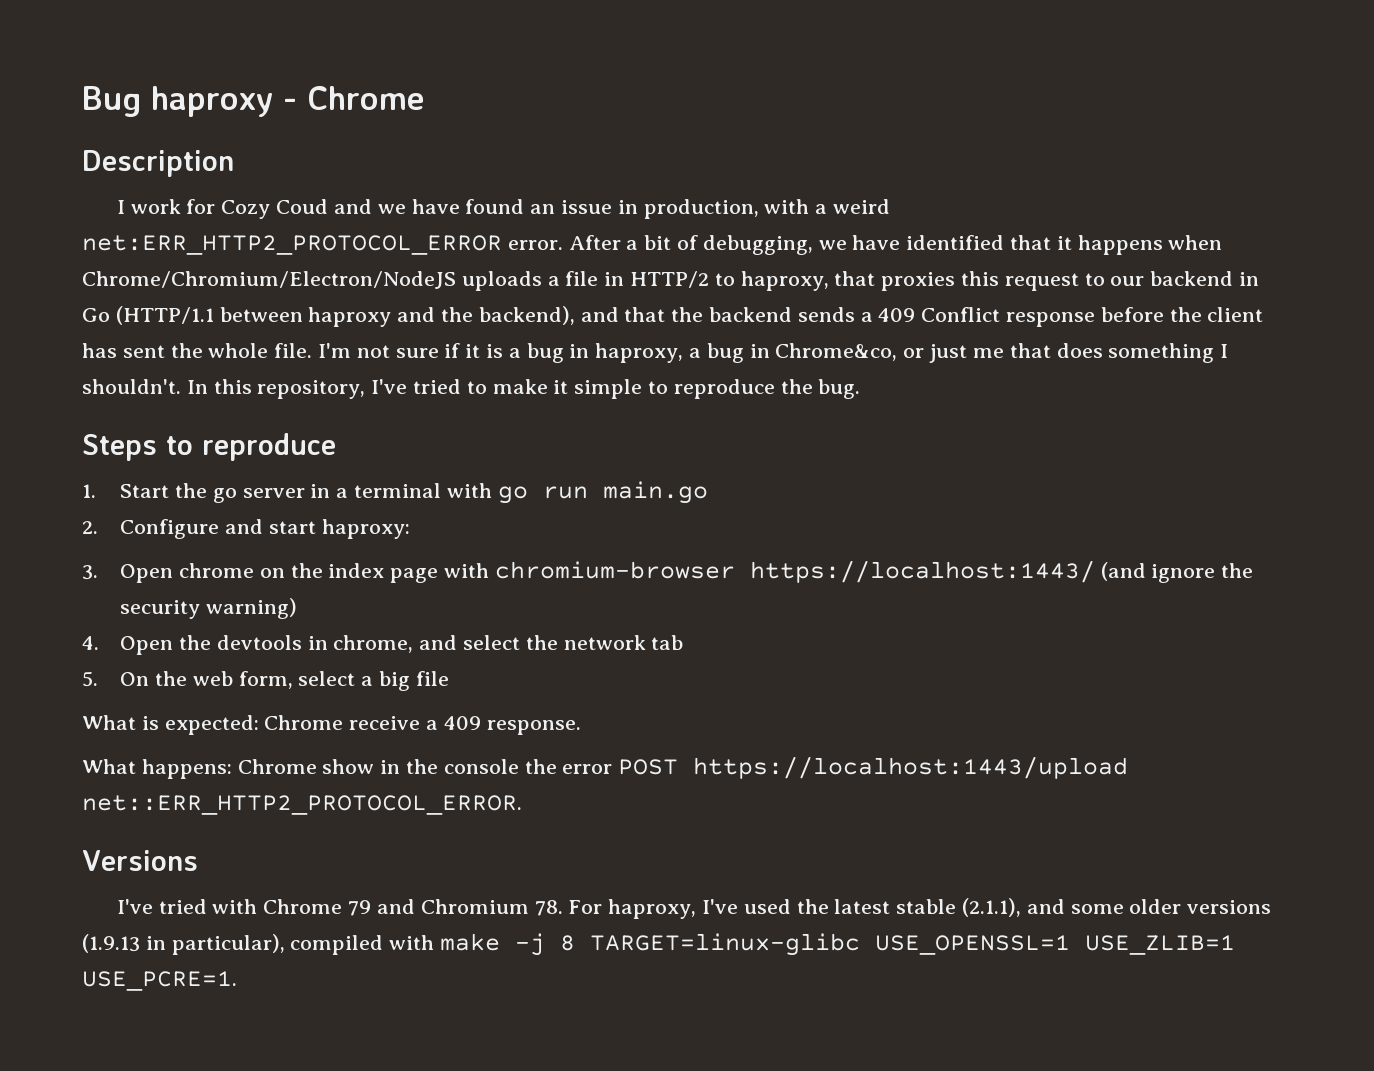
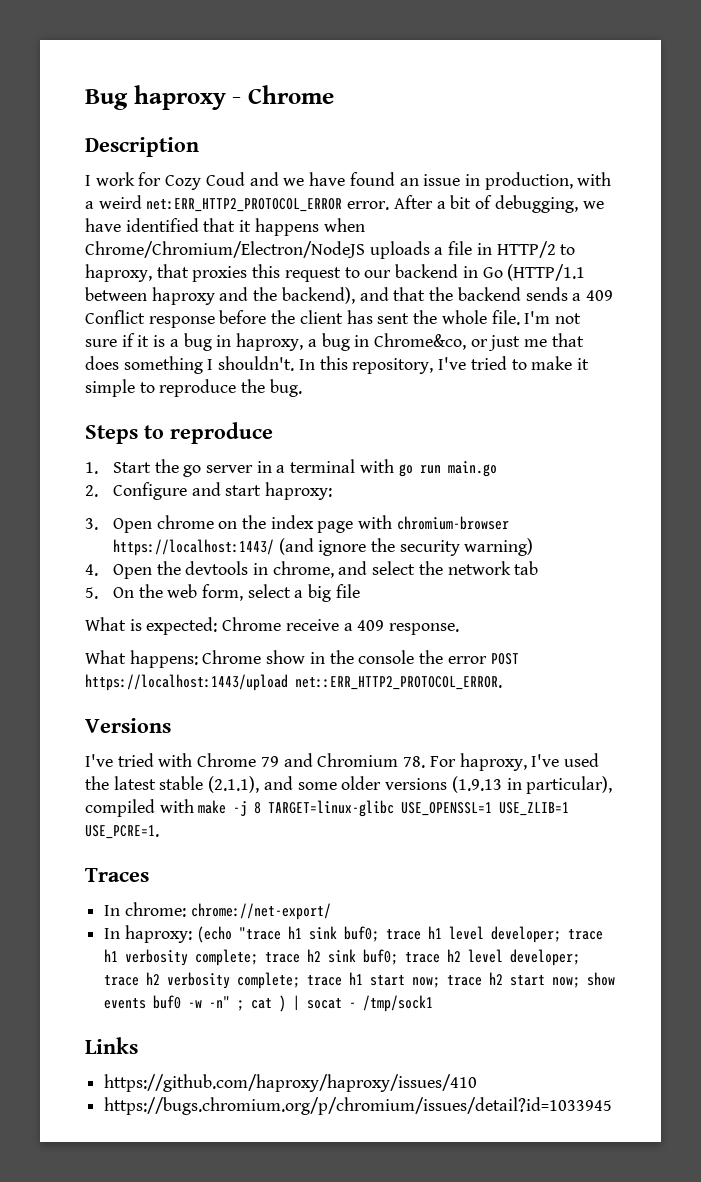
+ Traces
+ In chrome: chrome://net-export/
+ In haproxy: (echo "trace h1 sink buf0; trace h1 level developer; trace h1 verbosity complete; trace h2 sink buf0; trace h2 level developer; trace h2 verbosity complete; trace h1 start now; trace h2 start now; show events buf0 -w -n" ; cat ) | socat - /tmp/sock1
+ Links
+ https://github.com/haproxy/haproxy/issues/410
+ https://bugs.chromium.org/p/chromium/issues/detail?id=1033945

